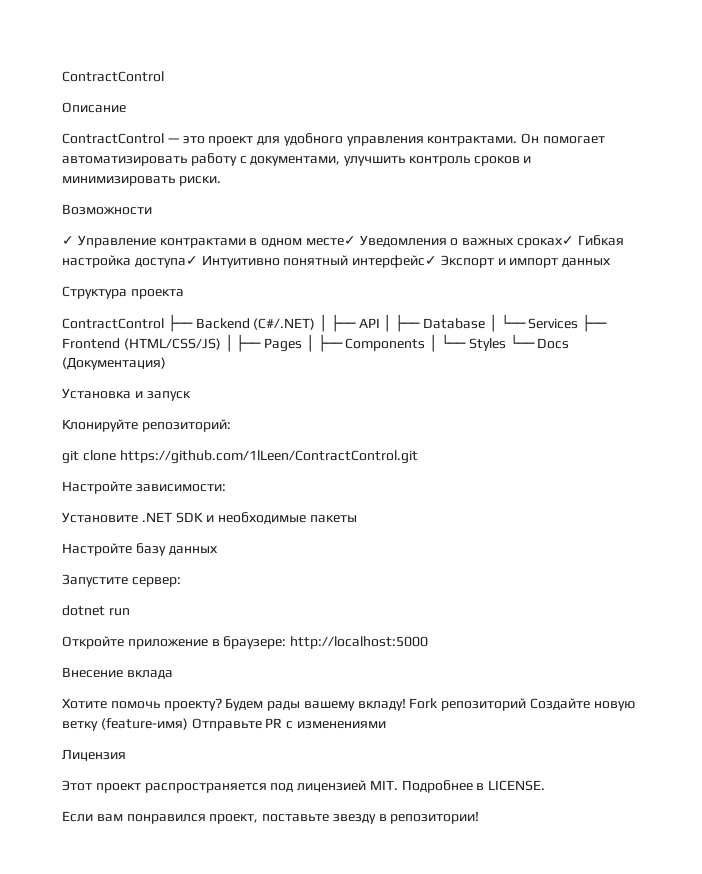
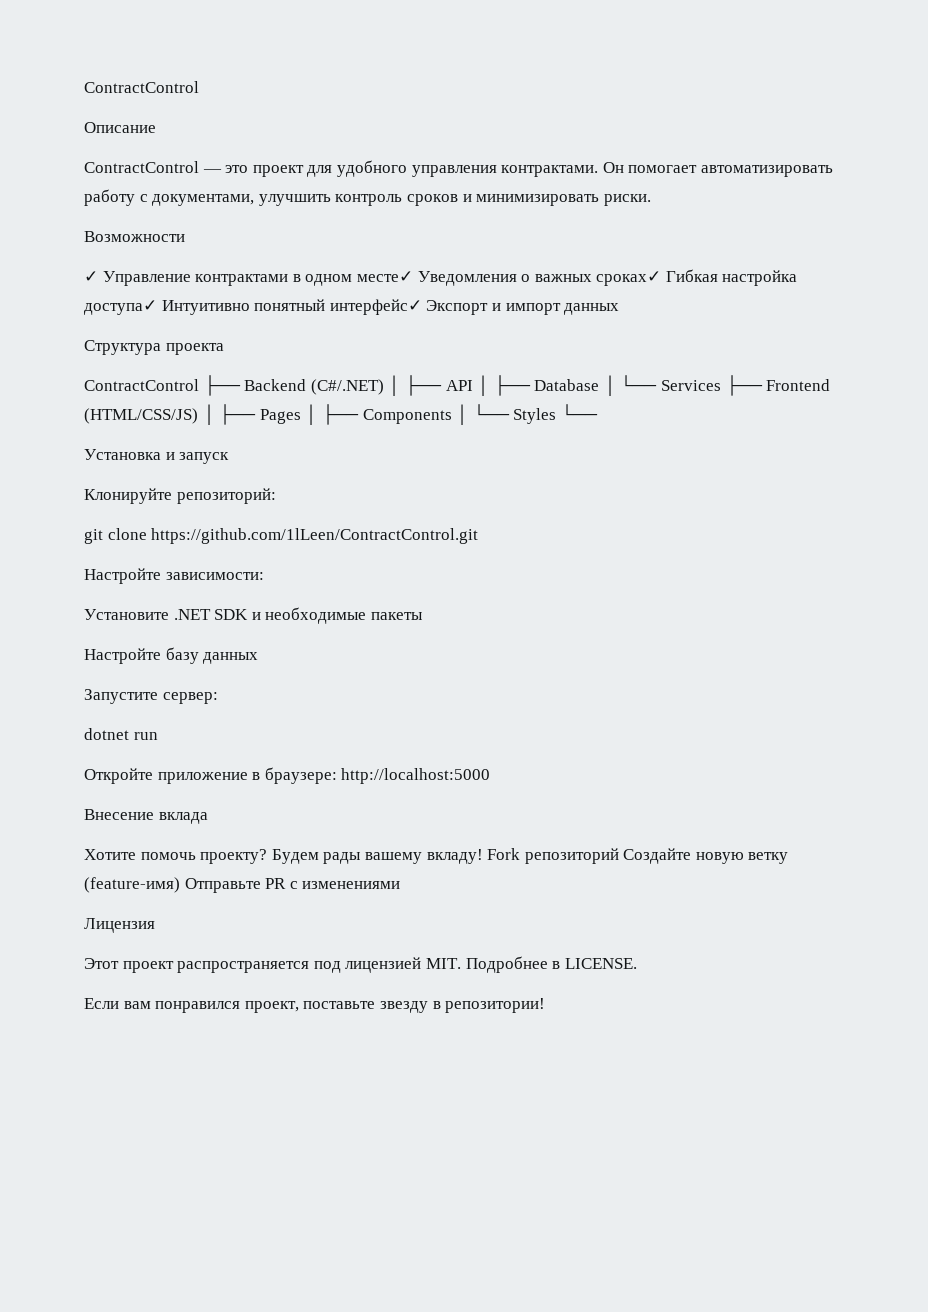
- ContractControl ├── Backend (C#/.NET) │ ├── API │ ├── Database │ └── Services ├── Frontend (HTML/CSS/JS) │ ├── Pages │ ├── Components │ └── Styles └── Docs (Документация)
+ ContractControl ├── Backend (C#/.NET) │ ├── API │ ├── Database │ └── Services ├── Frontend (HTML/CSS/JS) │ ├── Pages │ ├── Components │ └── Styles └──

